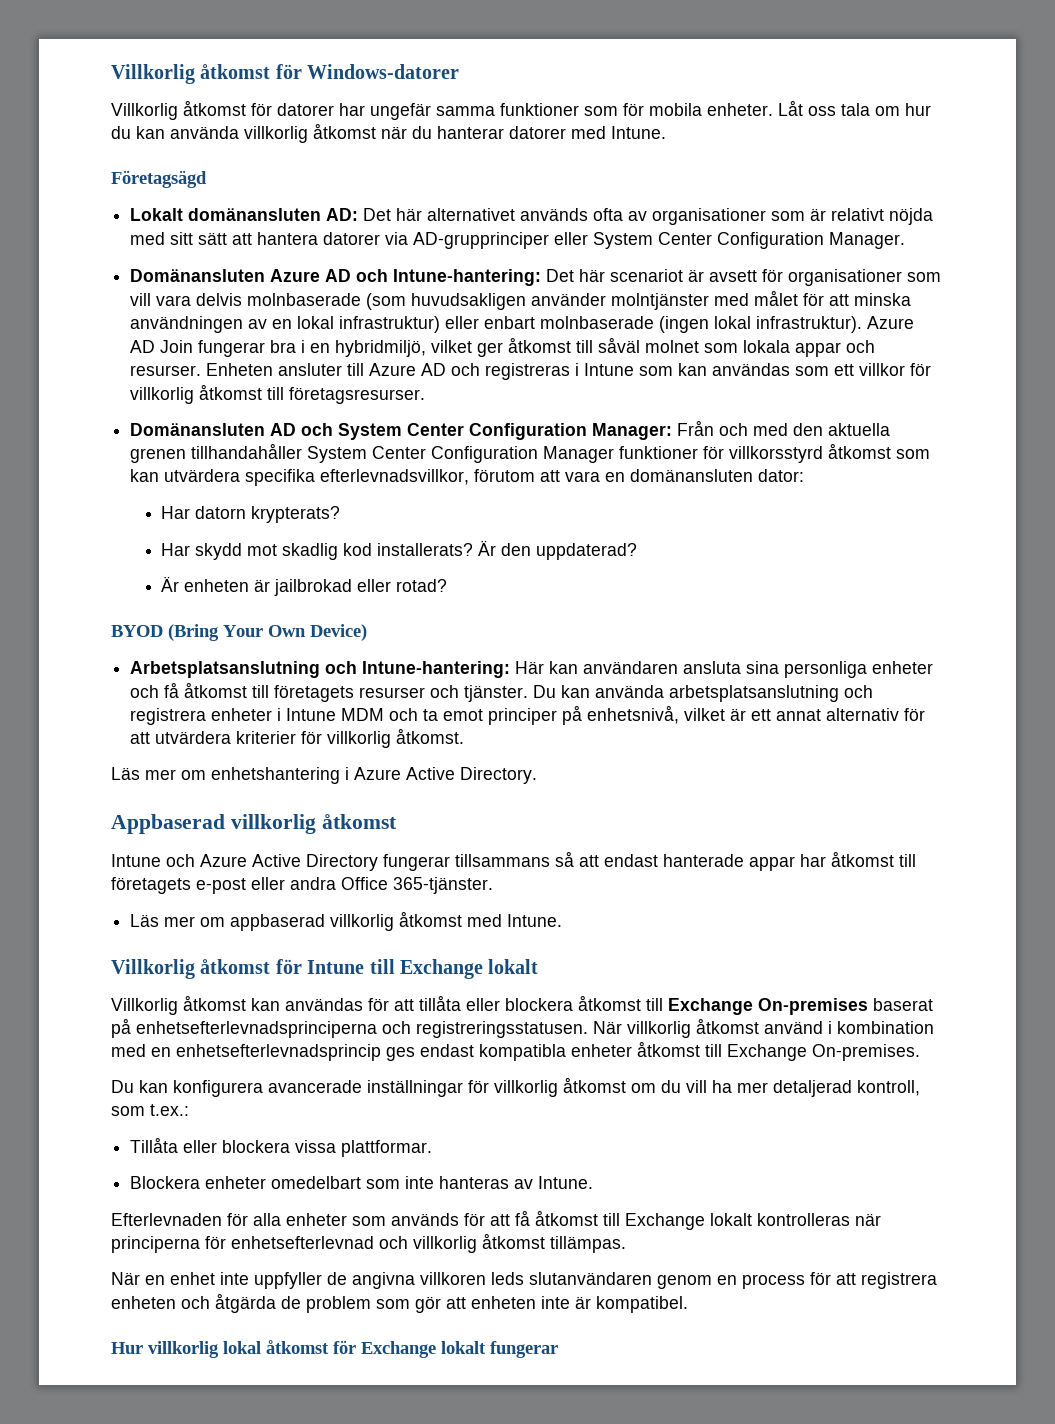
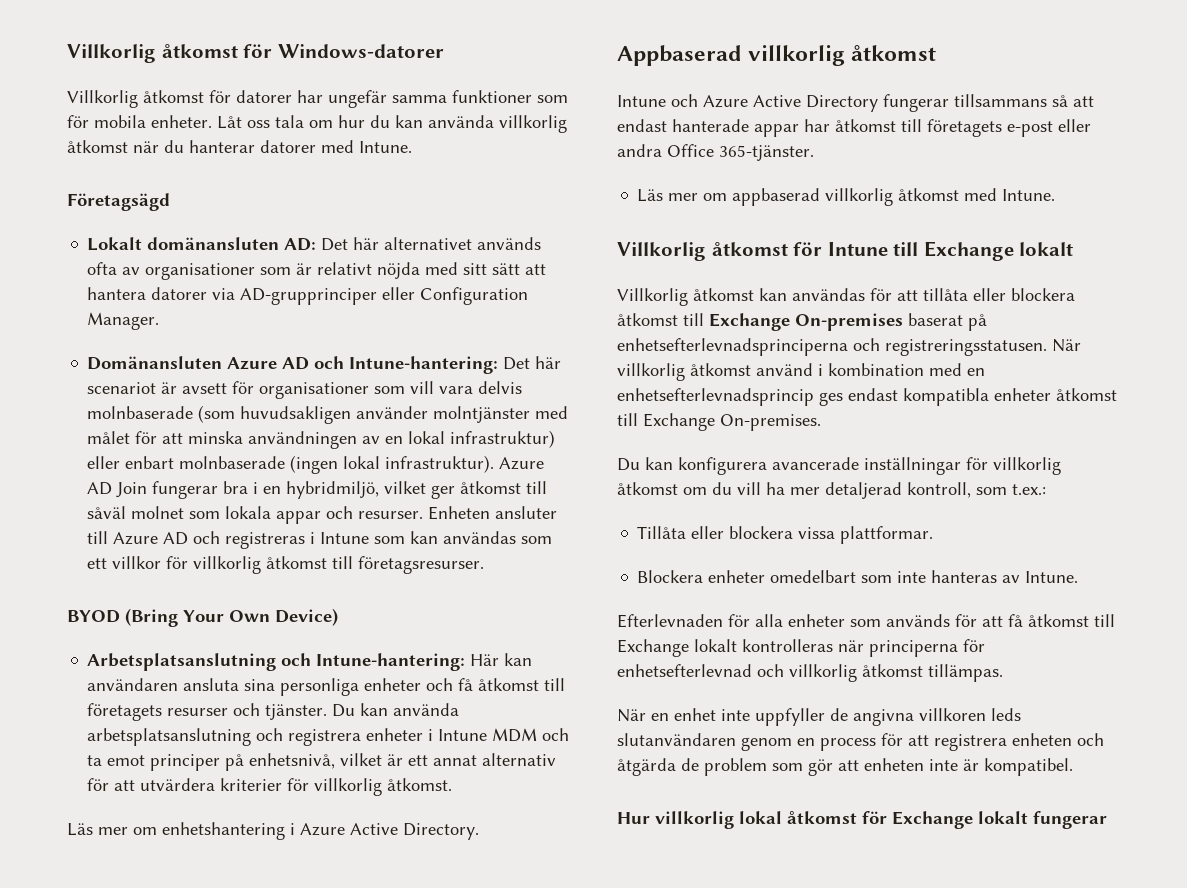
- Lokalt domänansluten AD: Det här alternativet används ofta av organisationer som är relativt nöjda med sitt sätt att hantera datorer via AD-grupprinciper eller System Center Configuration Manager.
+ Lokalt domänansluten AD: Det här alternativet används ofta av organisationer som är relativt nöjda med sitt sätt att hantera datorer via AD-grupprinciper eller Configuration Manager.
- Domänansluten AD och System Center Configuration Manager: Från och med den aktuella grenen tillhandahåller System Center Configuration Manager funktioner för villkorsstyrd åtkomst som kan utvärdera specifika efterlevnadsvillkor, förutom att vara en domänansluten dator:
- Har datorn krypterats?
- Har skydd mot skadlig kod installerats? Är den uppdaterad?
- Är enheten är jailbrokad eller rotad?

